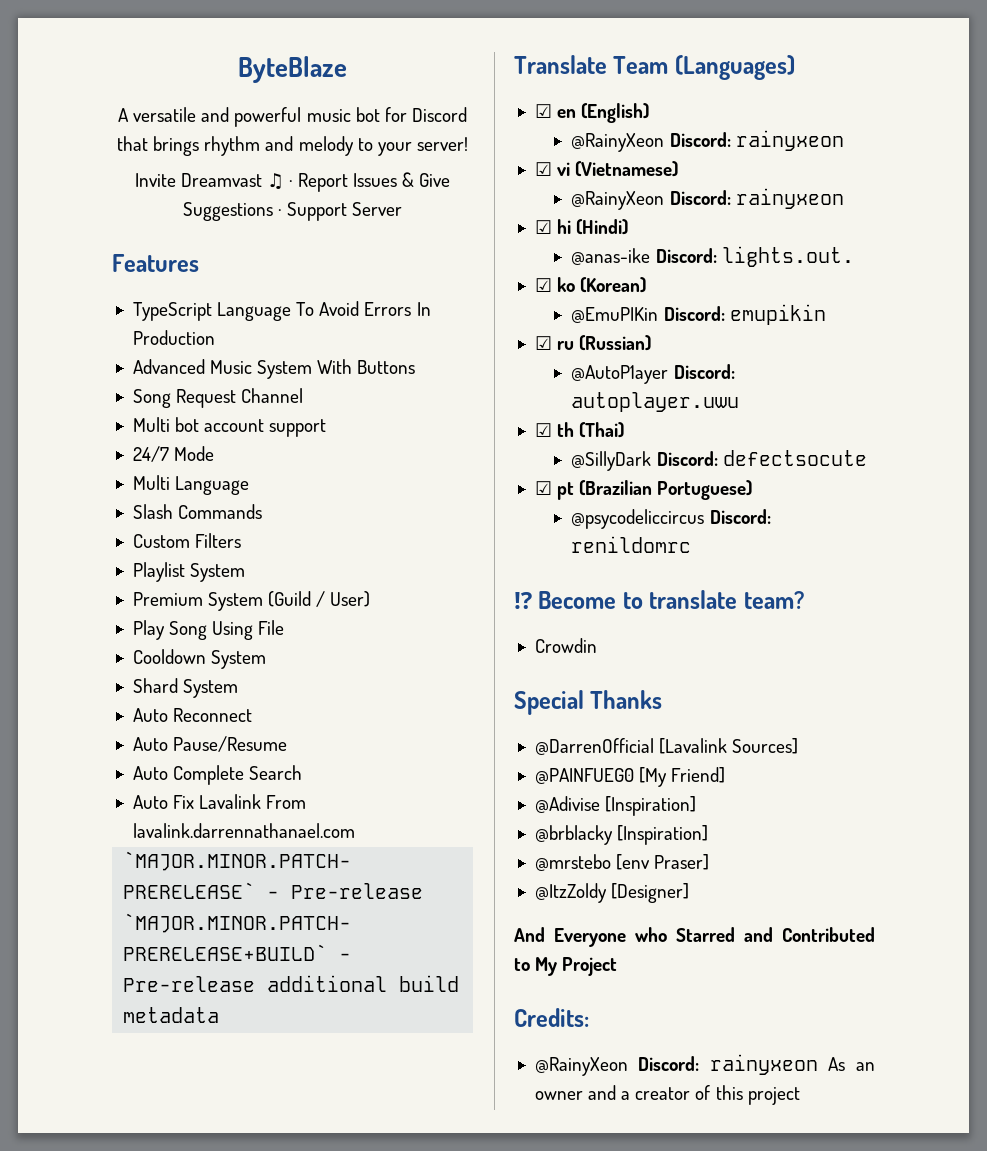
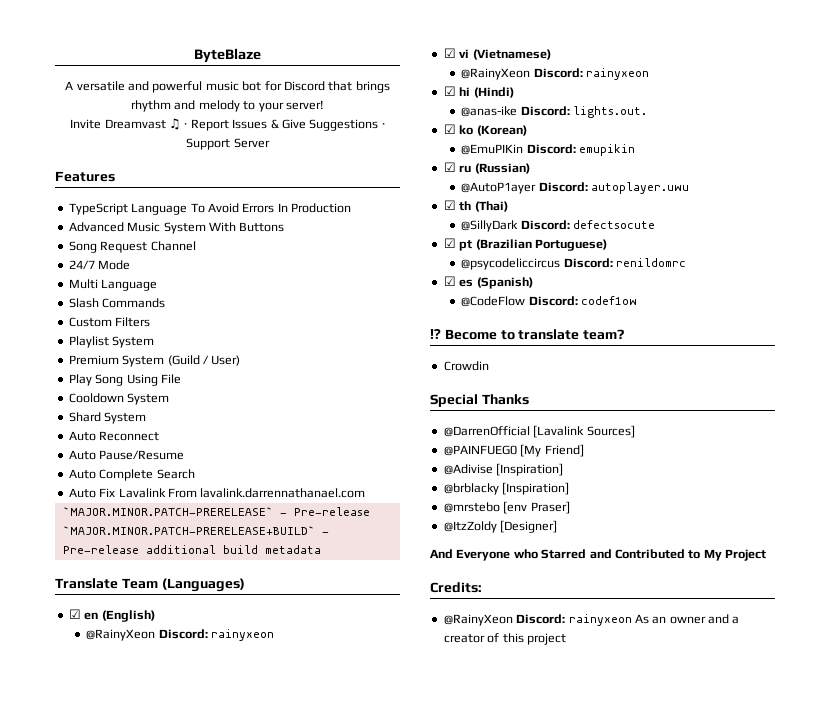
- Multi bot account support
+ ☑ es (Spanish)
+ @CodeFlow Discord: codef1ow

